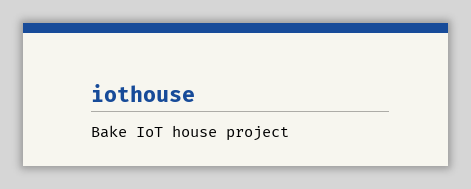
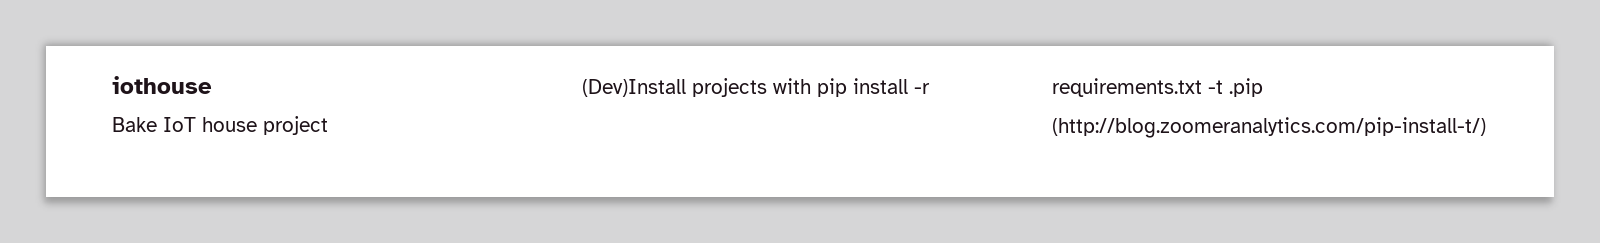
+ (Dev)Install projects with pip install -r requirements.txt -t .pip
+ (http://blog.zoomeranalytics.com/pip-install-t/)

